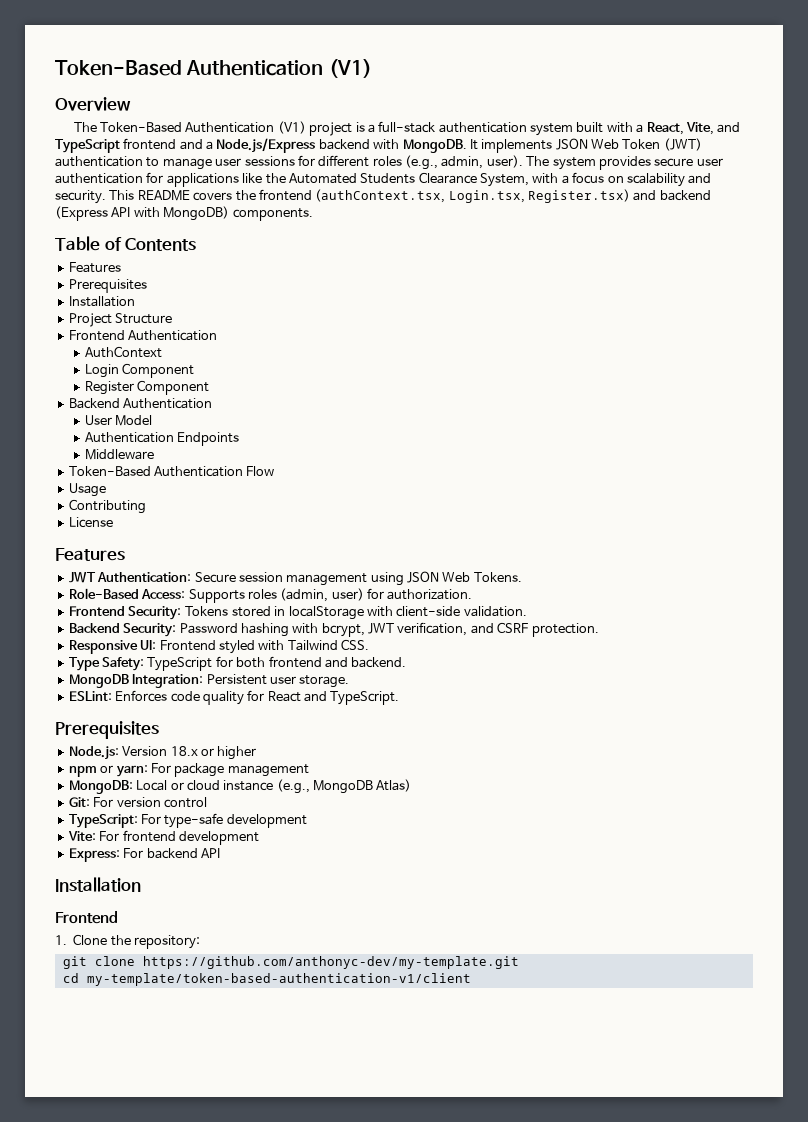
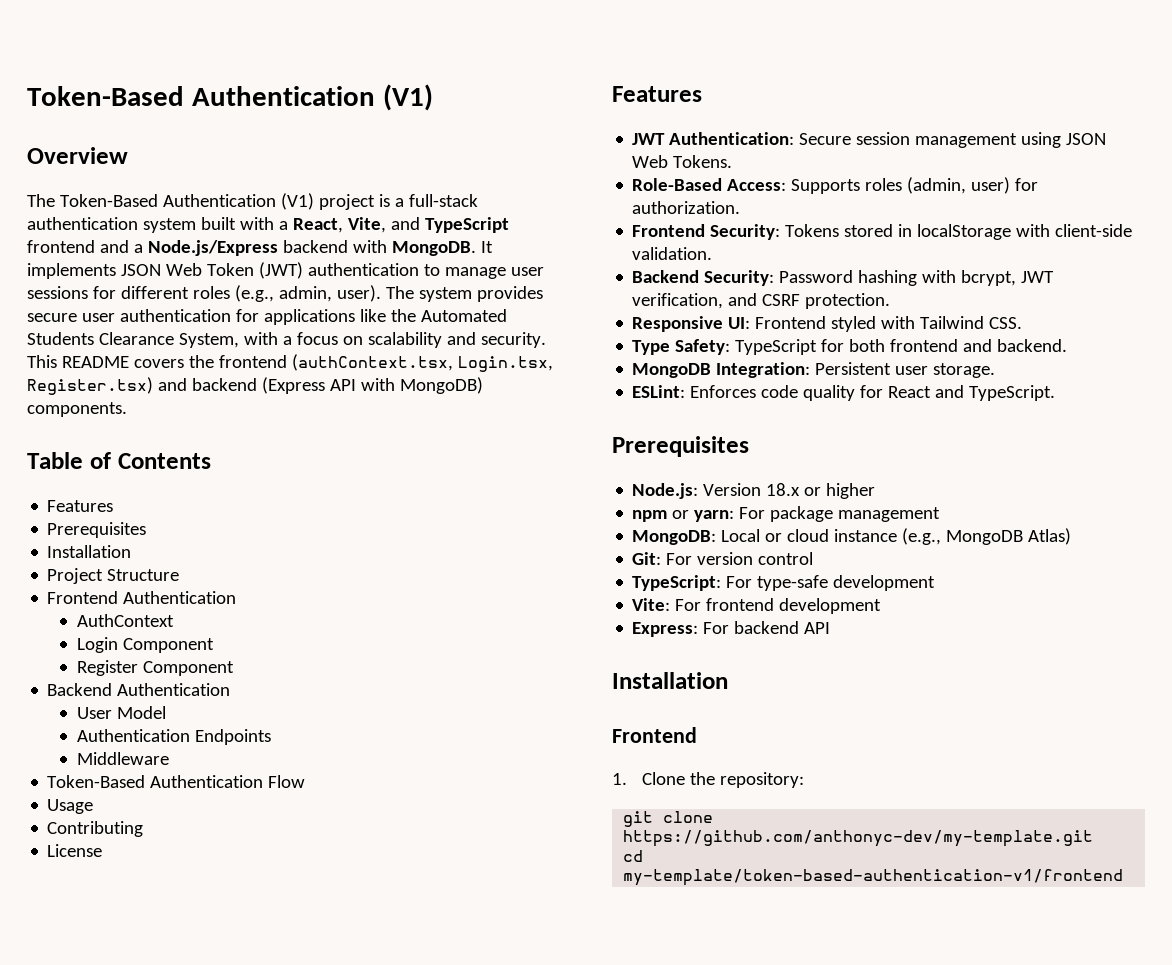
- cd my-template/token-based-authentication-v1/client
+ cd my-template/token-based-authentication-v1/frontend

